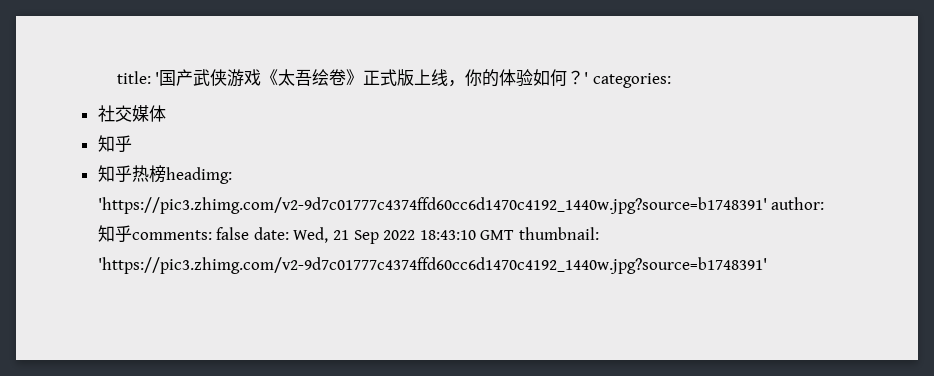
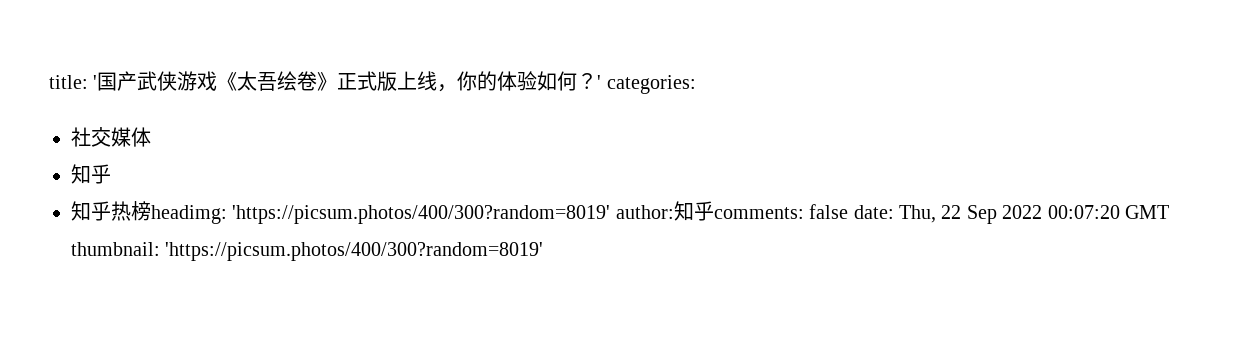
- 知乎热榜headimg: 'https://pic3.zhimg.com/v2-9d7c01777c4374ffd60cc6d1470c4192_1440w.jpg?source=b1748391' author:知乎comments: false date: Wed, 21 Sep 2022 18:43:10 GMT thumbnail: 'https://pic3.zhimg.com/v2-9d7c01777c4374ffd60cc6d1470c4192_1440w.jpg?source=b1748391'
+ 知乎热榜headimg: 'https://picsum.photos/400/300?random=8019' author:知乎comments: false date: Thu, 22 Sep 2022 00:07:20 GMT thumbnail: 'https://picsum.photos/400/300?random=8019'

